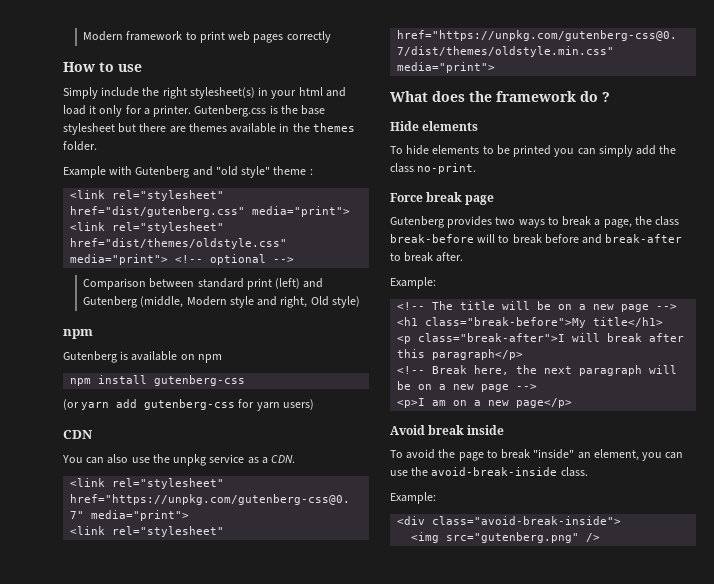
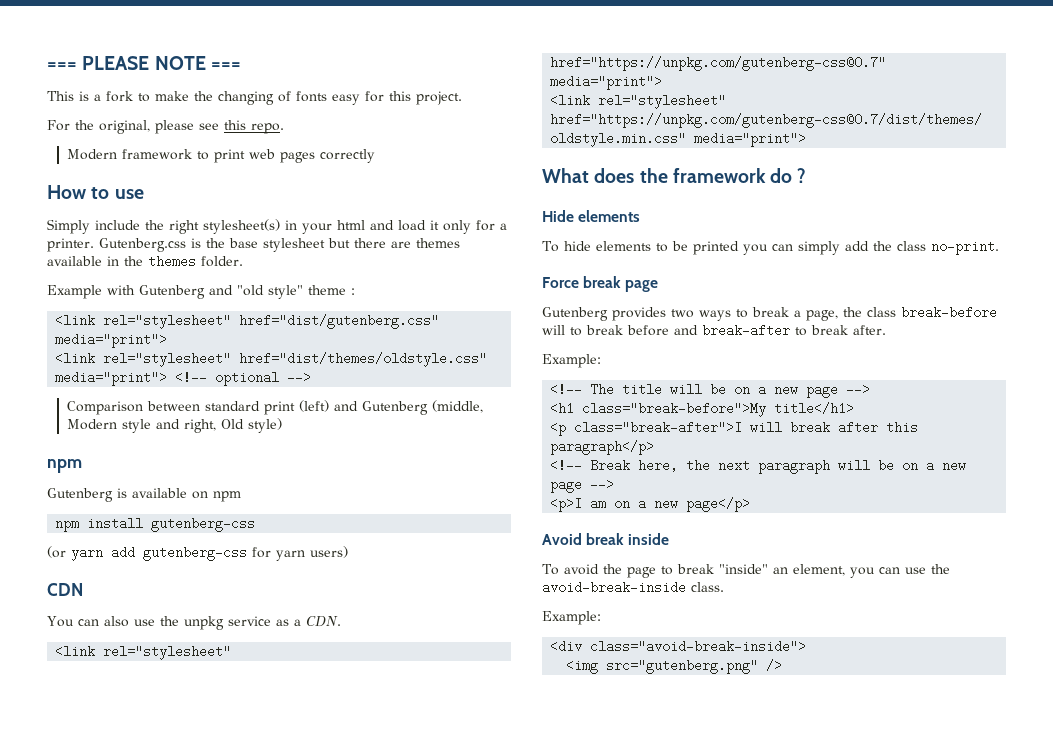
+ === PLEASE NOTE ===
+ This is a fork to make the changing of fonts easy for this project.
+ For the original, please see this repo.

